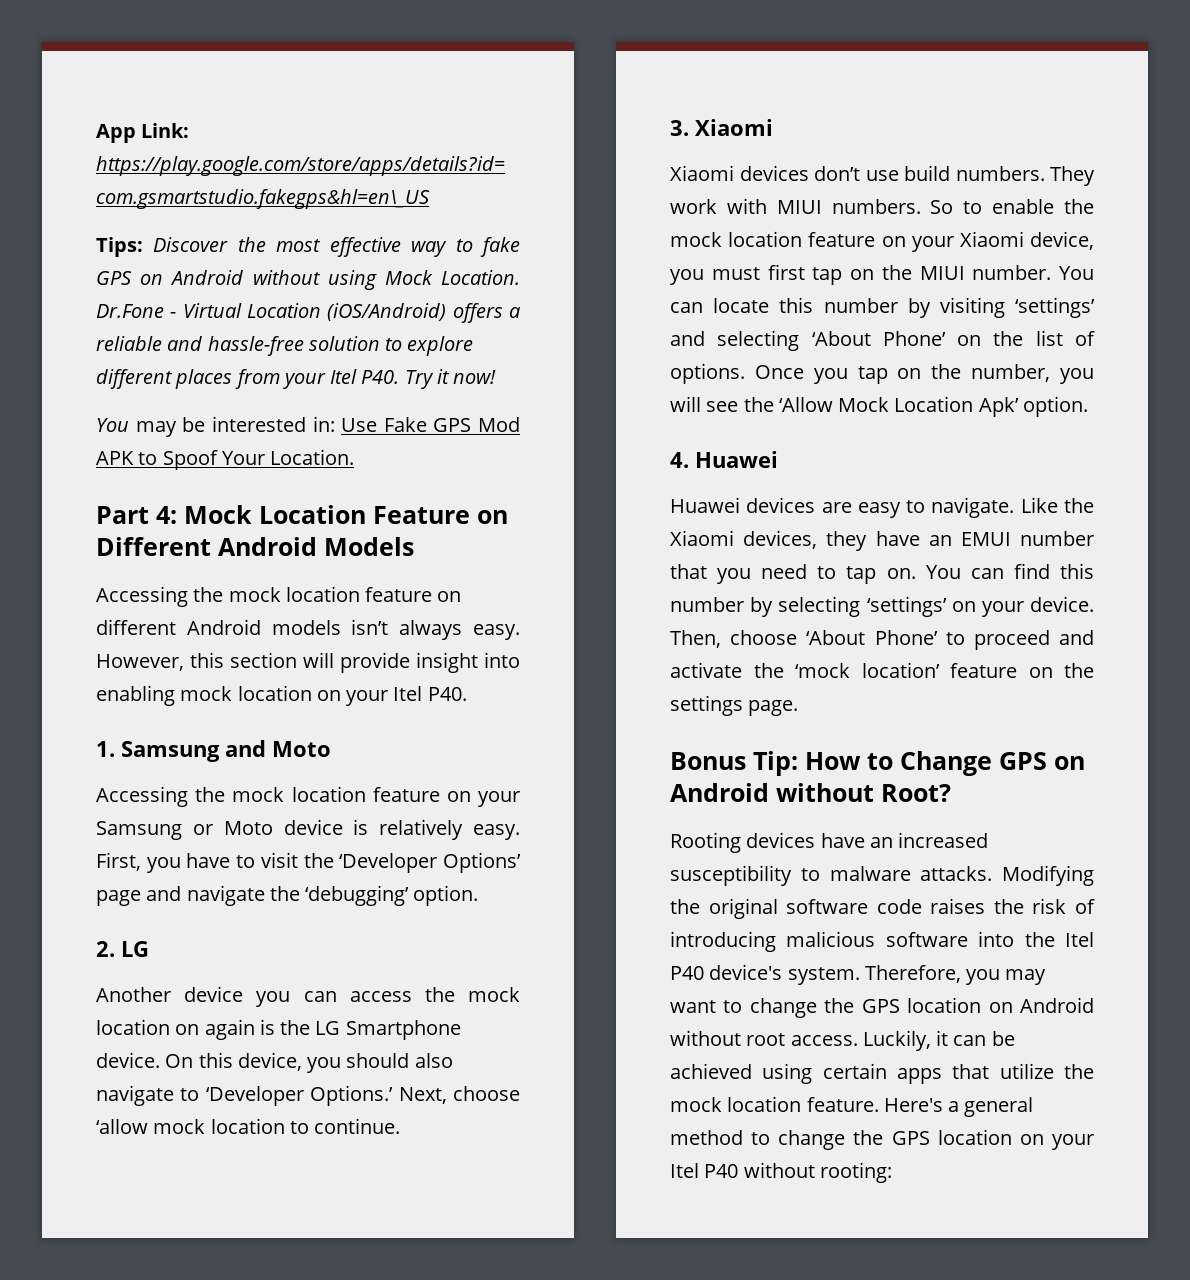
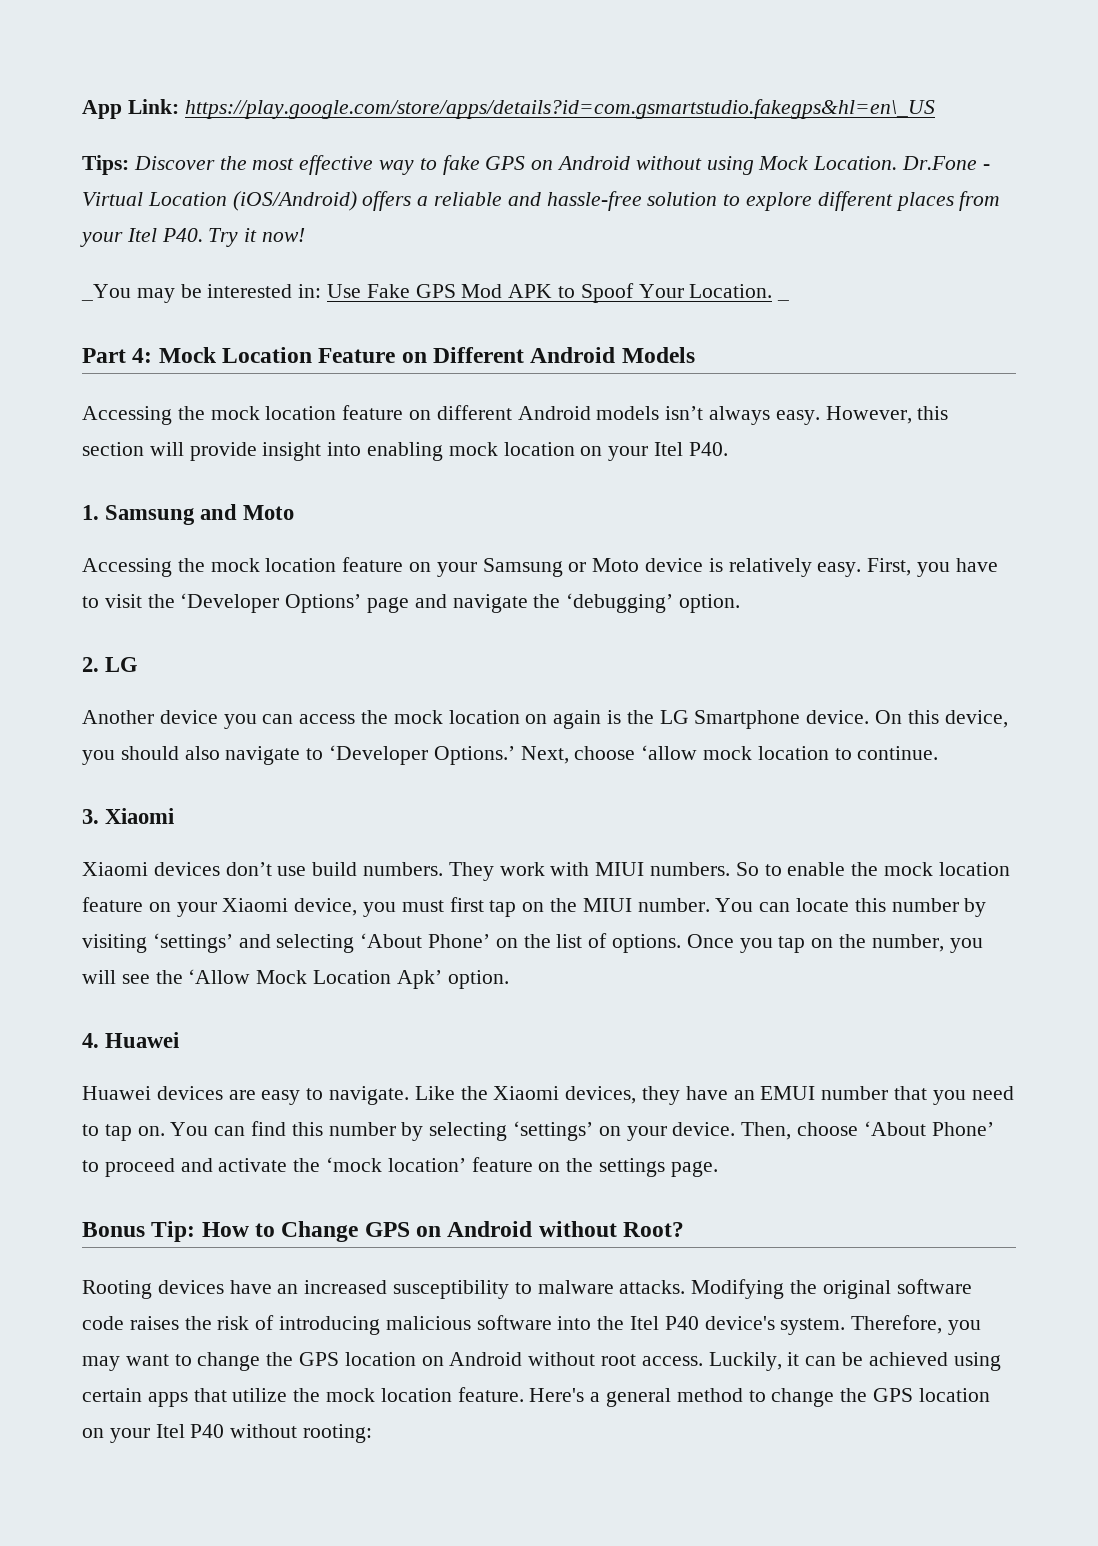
- You may be interested in: Use Fake GPS Mod APK to Spoof Your Location.
+ _You may be interested in: Use Fake GPS Mod APK to Spoof Your Location. _

